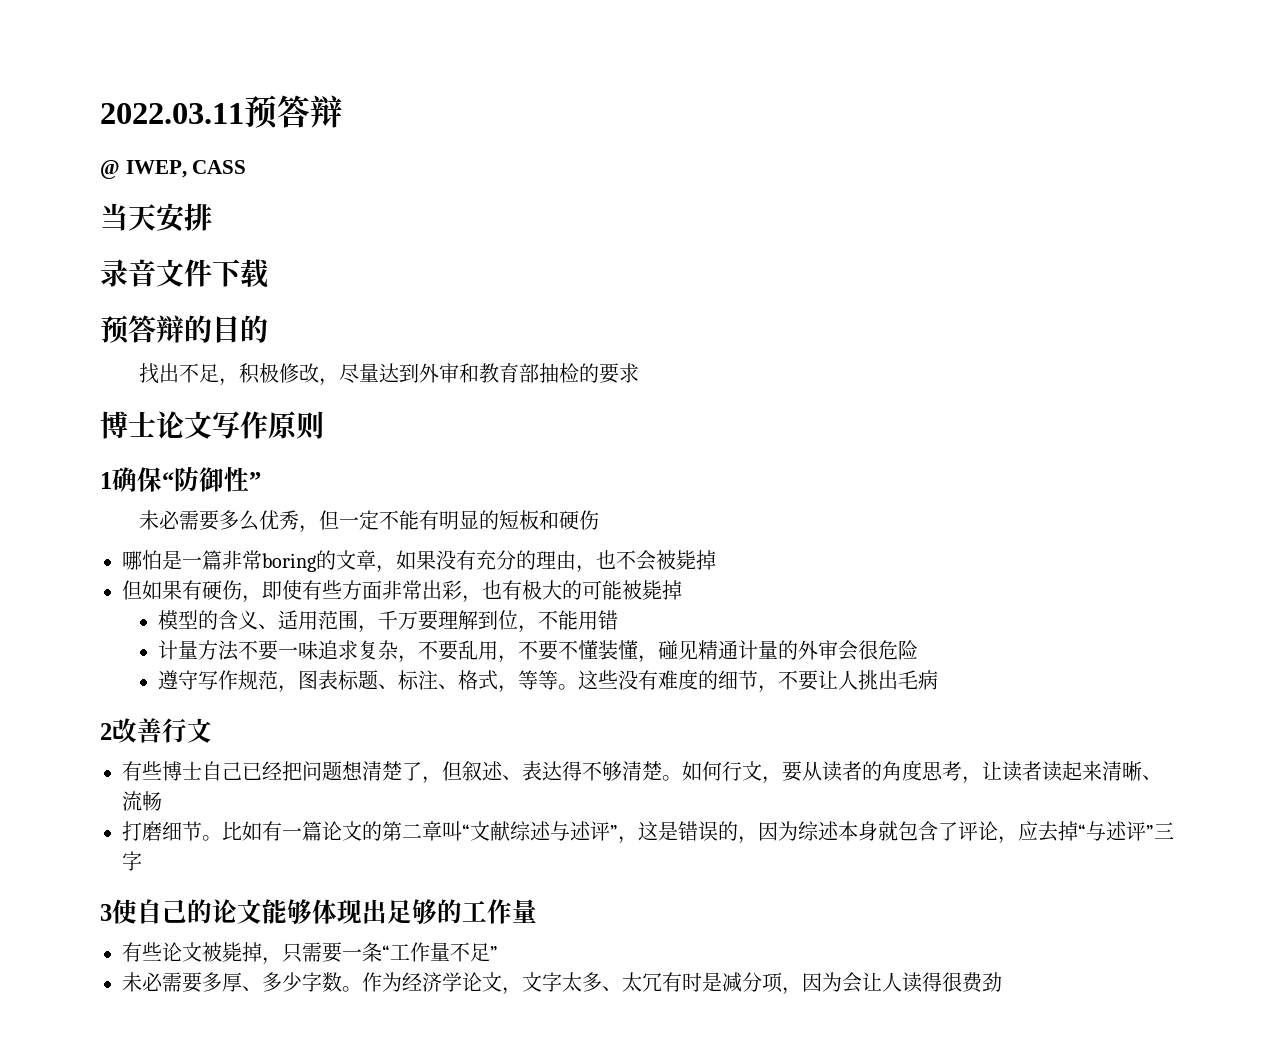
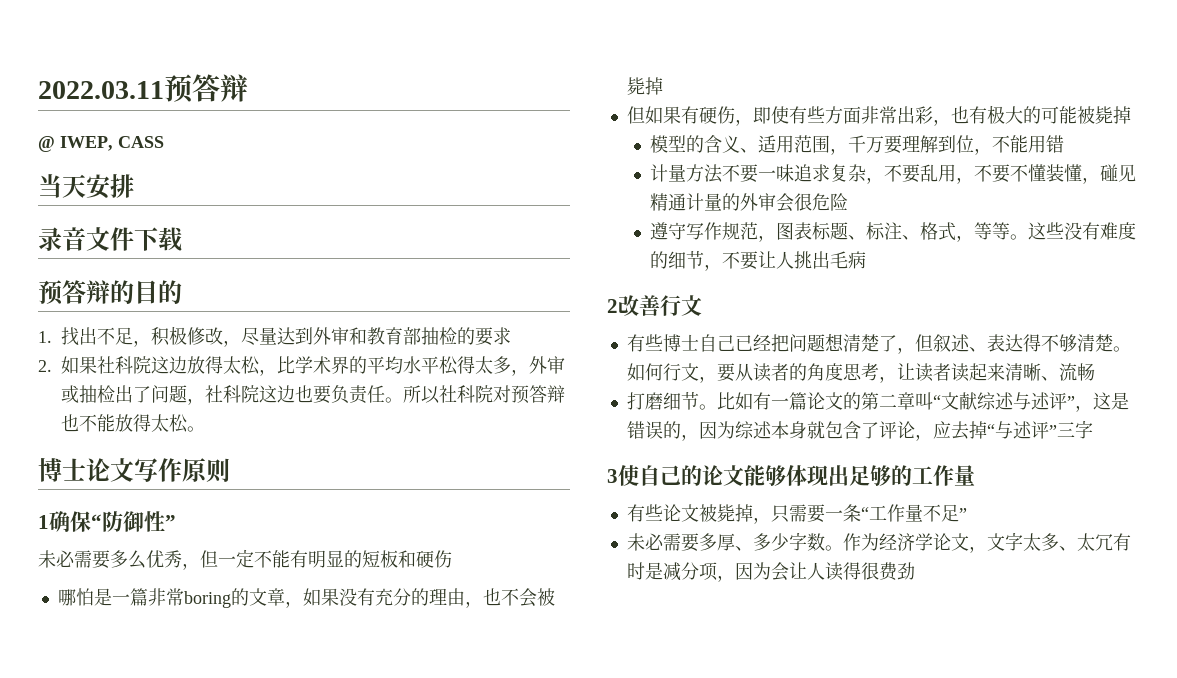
- 找出不足，积极修改，尽量达到外审和教育部抽检的要求
+ 1.找出不足，积极修改，尽量达到外审和教育部抽检的要求
+ 2.如果社科院这边放得太松，比学术界的平均水平松得太多，外审或抽检出了问题，社科院这边也要负责任。所以社科院对预答辩也不能放得太松。

